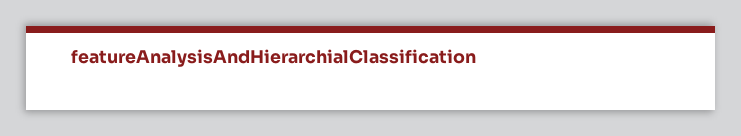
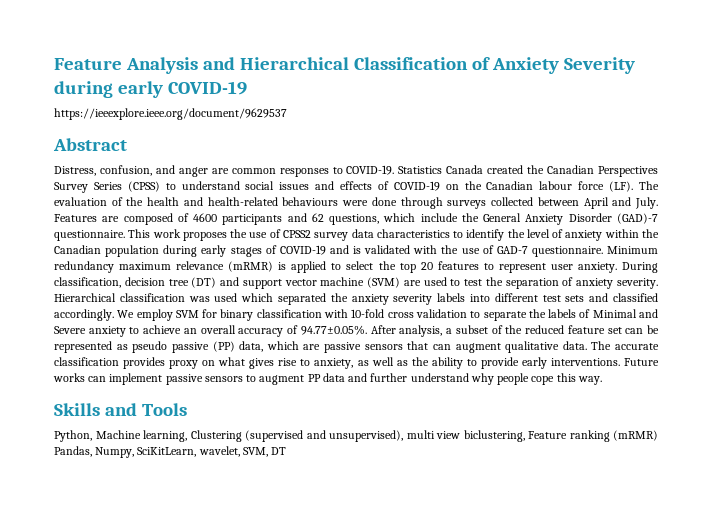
- featureAnalysisAndHierarchialClassification
+ Feature Analysis and Hierarchical Classification of Anxiety Severity during early COVID-19
+ https://ieeexplore.ieee.org/document/9629537
+ Abstract
+ Distress, confusion, and anger are common responses to COVID-19. Statistics Canada created the Canadian Perspectives Survey Series (CPSS) to understand social issues and effects of COVID-19 on the Canadian labour force (LF). The evaluation of the health and health-related behaviours were done through surveys collected between April and July. Features are composed of 4600 participants and 62 questions, which include the General Anxiety Disorder (GAD)-7 questionnaire. This work proposes the use of CPSS2 survey data characteristics to identify the level of anxiety within the Canadian population during early stages of COVID-19 and is validated with the use of GAD-7 questionnaire. Minimum redundancy maximum relevance (mRMR) is applied to select the top 20 features to represent user anxiety. During classification, decision tree (DT) and support vector machine (SVM) are used to test the separation of anxiety severity. Hierarchical classification was used which separated the anxiety severity labels into different test sets and classified accordingly. We employ SVM for binary classification with 10-fold cross validation to separate the labels of Minimal and Severe anxiety to achieve an overall accuracy of 94.77±0.05%. After analysis, a subset of the reduced feature set can be represented as pseudo passive (PP) data, which are passive sensors that can augment qualitative data. The accurate classification provides proxy on what gives rise to anxiety, as well as the ability to provide early interventions. Future works can implement passive sensors to augment PP data and further understand why people cope this way.
+ Skills and Tools
+ Python, Machine learning, Clustering (supervised and unsupervised), multi view biclustering, Feature ranking (mRMR) Pandas, Numpy, SciKitLearn, wavelet, SVM, DT

